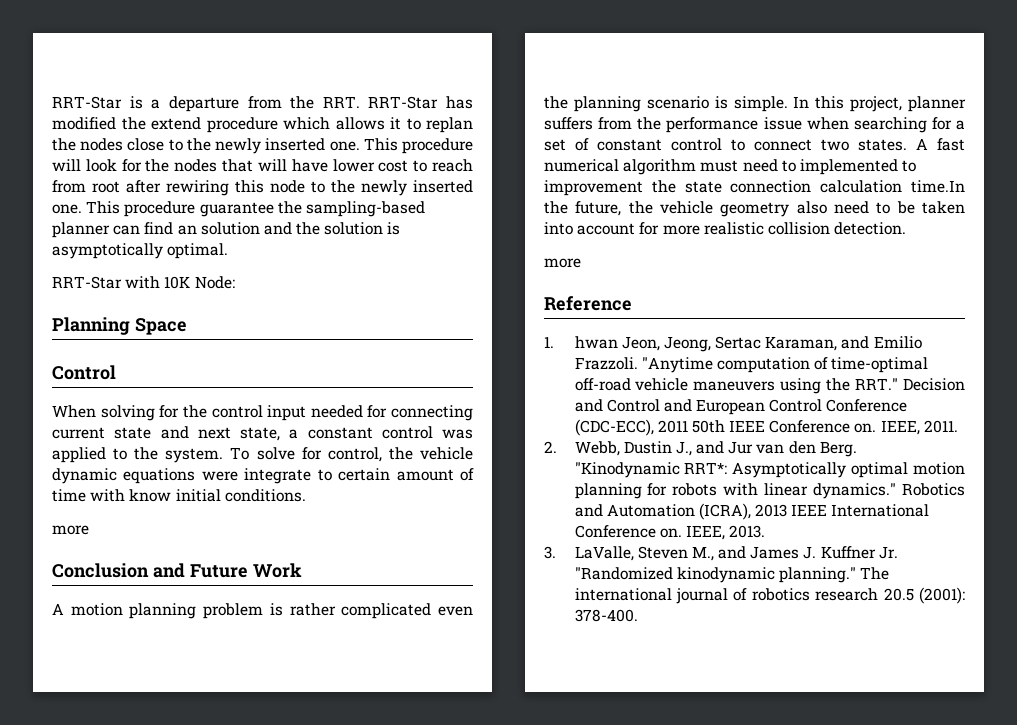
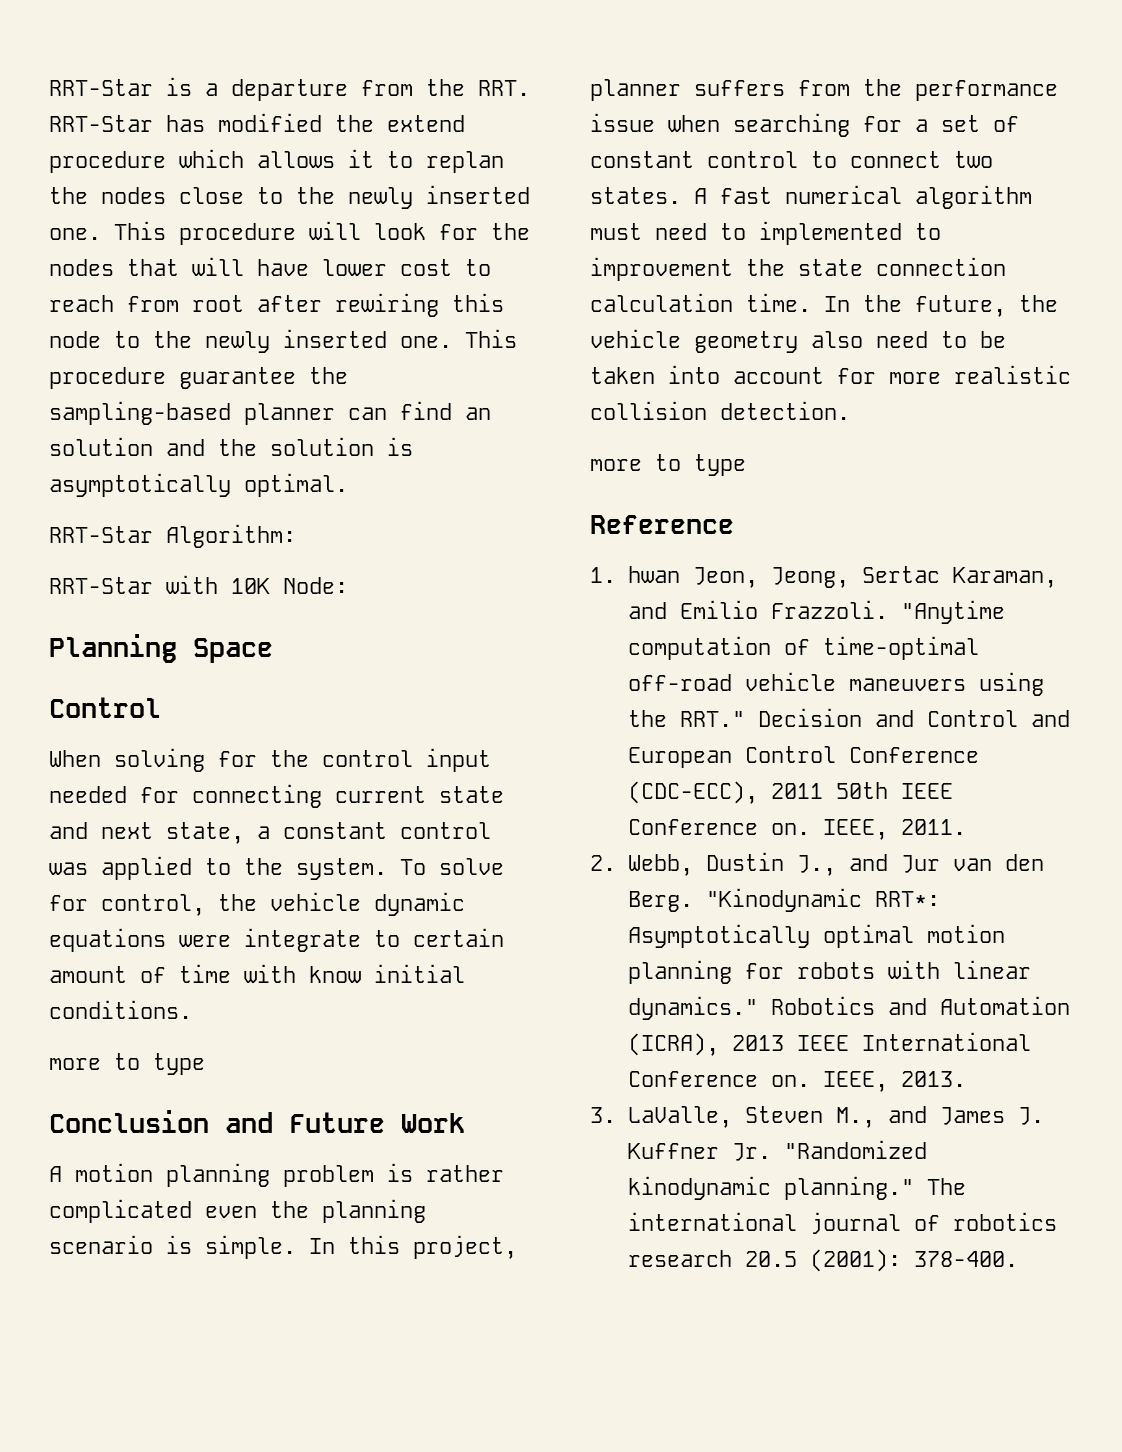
+ RRT-Star Algorithm:
  To solve for control, the vehicle dynamic equations were integrate to certain amount of time with know initial conditions.
- more
+ more to type
- A fast numerical algorithm must need to implemented to improvement the state connection calculation time.In the future, the vehicle geometry also need to be taken into account for more realistic collision detection.
- more
+ A fast numerical algorithm must need to implemented to improvement the state connection calculation time. In the future, the vehicle geometry also need to be taken into account for more realistic collision detection.
+ more to type

